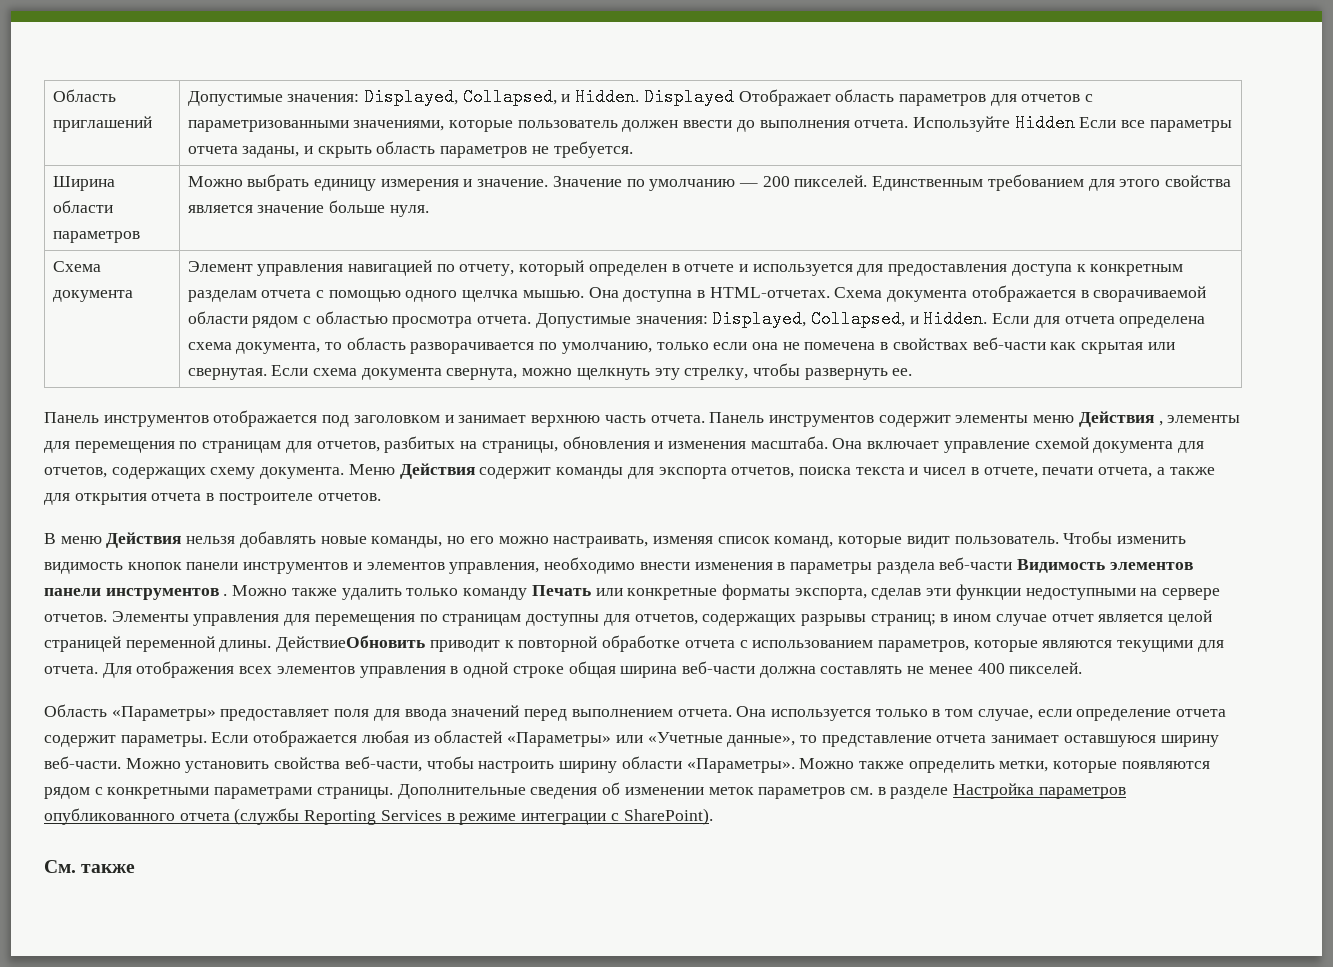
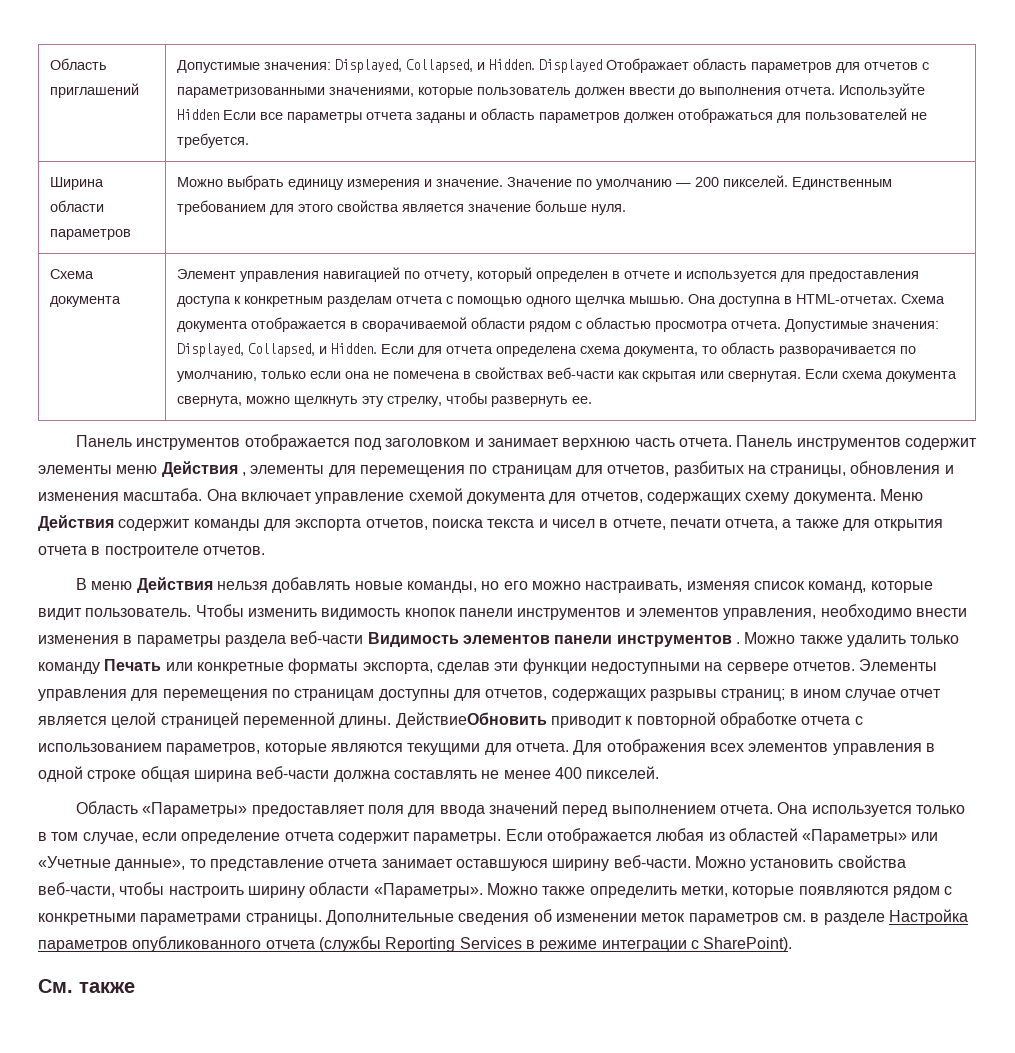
- Область приглашений | Допустимые значения: Displayed, Collapsed, и Hidden. Displayed Отображает область параметров для отчетов с параметризованными значениями, которые пользователь должен ввести до выполнения отчета. Используйте Hidden Если все параметры отчета заданы, и скрыть область параметров не требуется.
+ Область приглашений | Допустимые значения: Displayed, Collapsed, и Hidden. Displayed Отображает область параметров для отчетов с параметризованными значениями, которые пользователь должен ввести до выполнения отчета. Используйте Hidden Если все параметры отчета заданы и область параметров должен отображаться для пользователей не требуется.

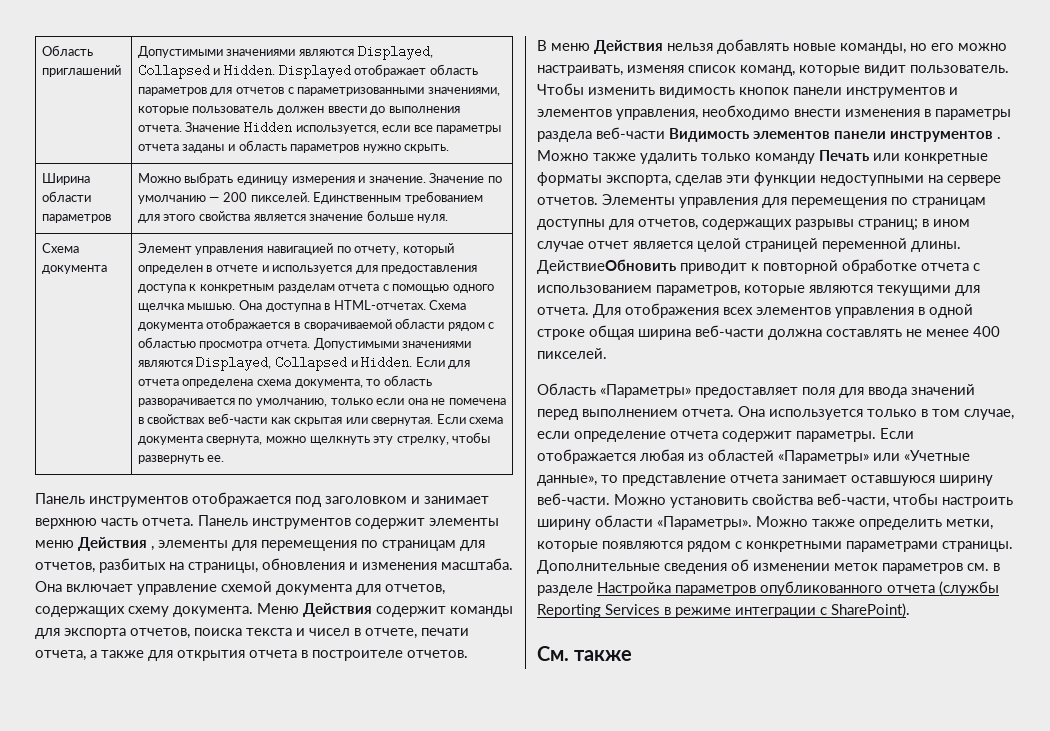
- Область приглашений | Допустимые значения: Displayed, Collapsed, и Hidden. Displayed Отображает область параметров для отчетов с параметризованными значениями, которые пользователь должен ввести до выполнения отчета. Используйте Hidden Если все параметры отчета заданы и область параметров должен отображаться для пользователей не требуется.
+ Область приглашений | Допустимыми значениями являются Displayed, Collapsed и Hidden. Displayed отображает область параметров для отчетов с параметризованными значениями, которые пользователь должен ввести до выполнения отчета. Значение Hidden используется, если все параметры отчета заданы и область параметров нужно скрыть.
- Схема документа отображается в сворачиваемой области рядом с областью просмотра отчета. Допустимые значения: Displayed, Collapsed, и Hidden.
+ Схема документа отображается в сворачиваемой области рядом с областью просмотра отчета. Допустимыми значениями являются Displayed, Collapsed и Hidden.

